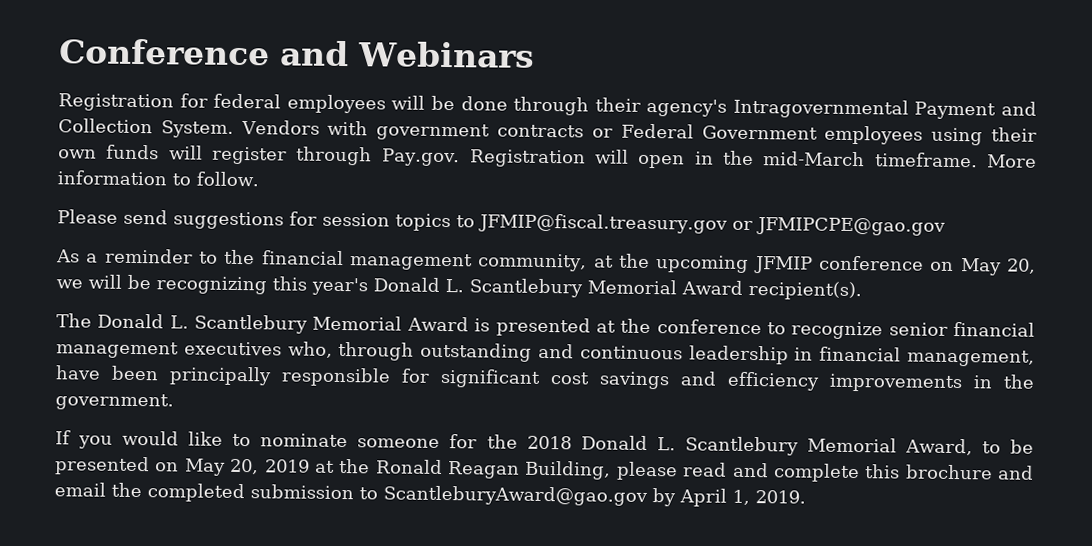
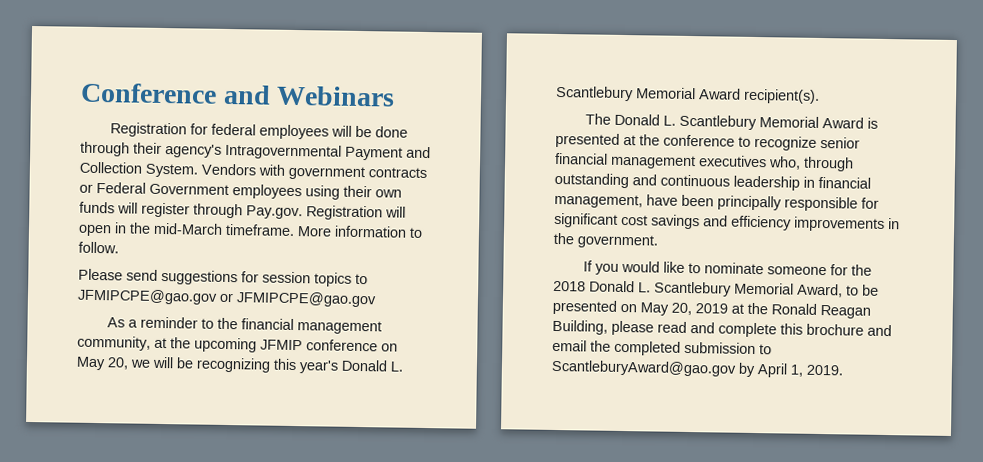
- Please send suggestions for session topics to JFMIP@fiscal.treasury.gov or JFMIPCPE@gao.gov
+ Please send suggestions for session topics to JFMIPCPE@gao.gov or JFMIPCPE@gao.gov

